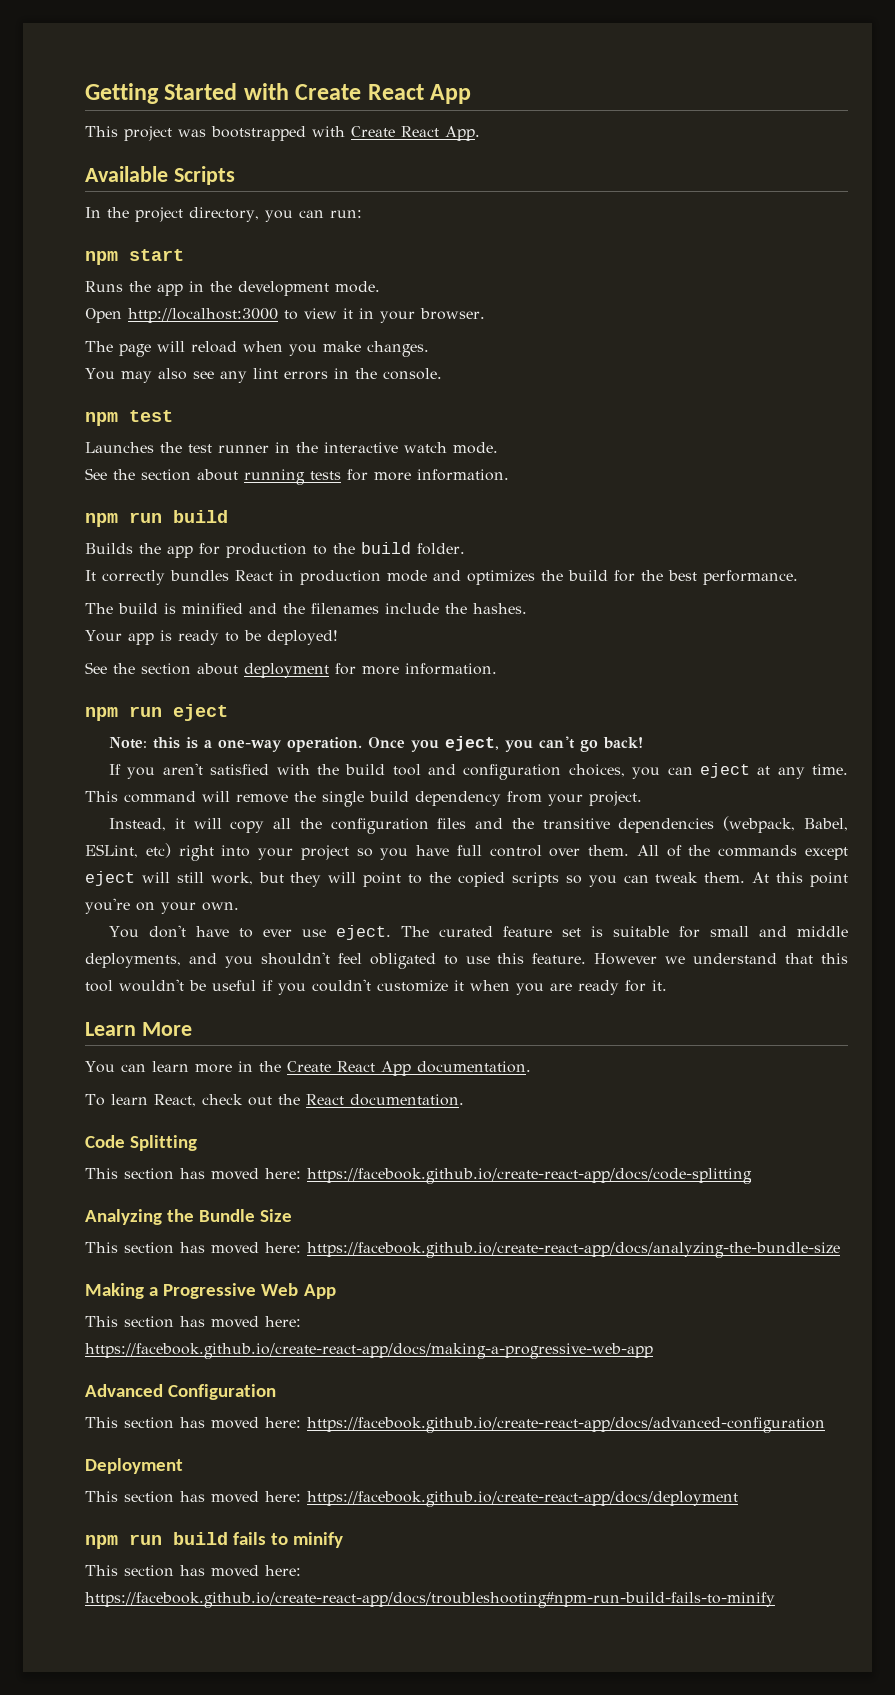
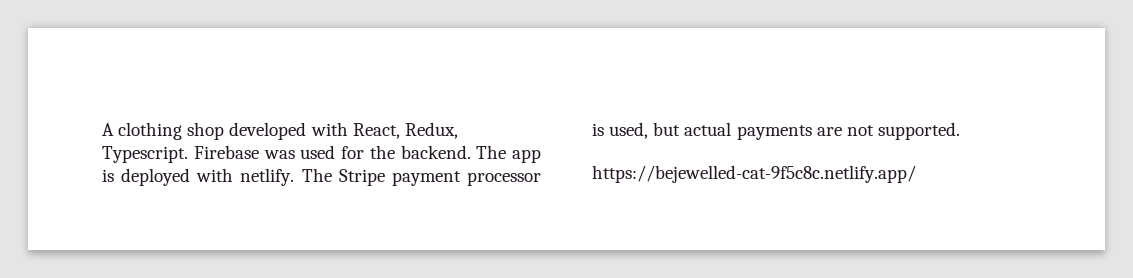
- Getting Started with Create React App
- This project was bootstrapped with Create React App.
- Available Scripts
- In the project directory, you can run:
- npm start
- Runs the app in the development mode.
- Open http://localhost:3000 to view it in your browser.
- The page will reload when you make changes.
- You may also see any lint errors in the console.
- npm test
- Launches the test runner in the interactive watch mode.
- See the section about running tests for more information.
- npm run build
- Builds the app for production to the build folder.
- It correctly bundles React in production mode and optimizes the build for the best performance.
- The build is minified and the filenames include the hashes.
- Your app is ready to be deployed!
- See the section about deployment for more information.
- npm run eject
- Note: this is a one-way operation. Once you eject, you can't go back!
- If you aren't satisfied with the build tool and configuration choices, you can eject at any time. This command will remove the single build dependency from your project.
- Instead, it will copy all the configuration files and the transitive dependencies (webpack, Babel, ESLint, etc) right into your project so you have full control over them. All of the commands except eject will still work, but they will point to the copied scripts so you can tweak them. At this point you're on your own.
- You don't have to ever use eject. The curated feature set is suitable for small and middle deployments, and you shouldn't feel obligated to use this feature. However we understand that this tool wouldn't be useful if you couldn't customize it when you are ready for it.
- Learn More
- You can learn more in the Create React App documentation.
- To learn React, check out the React documentation.
- Code Splitting
- This section has moved here: https://facebook.github.io/create-react-app/docs/code-splitting
- Analyzing the Bundle Size
- This section has moved here: https://facebook.github.io/create-react-app/docs/analyzing-the-bundle-size
- Making a Progressive Web App
- This section has moved here: https://facebook.github.io/create-react-app/docs/making-a-progressive-web-app
- Advanced Configuration
- This section has moved here: https://facebook.github.io/create-react-app/docs/advanced-configuration
- Deployment
- This section has moved here: https://facebook.github.io/create-react-app/docs/deployment
- npm run build fails to minify
- This section has moved here: https://facebook.github.io/create-react-app/docs/troubleshooting#npm-run-build-fails-to-minify
+ A clothing shop developed with React, Redux, Typescript. Firebase was used for the backend. The app is deployed with netlify. The Stripe payment processor is used, but actual payments are not supported.
+ https://bejewelled-cat-9f5c8c.netlify.app/

